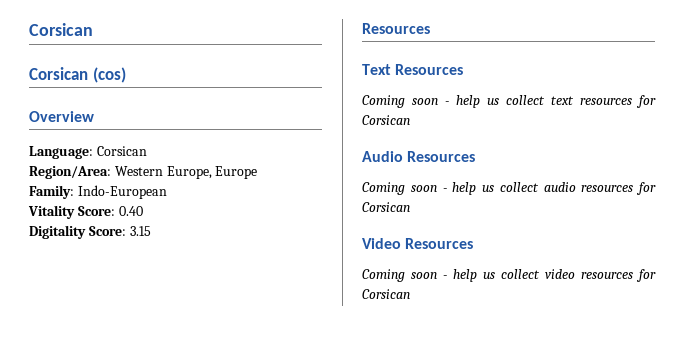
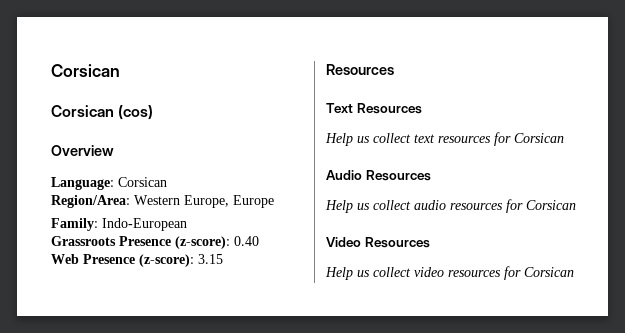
- Vitality Score: 0.40
- Digitality Score: 3.15
+ Grassroots Presence (z-score): 0.40
+ Web Presence (z-score): 3.15
- Coming soon - help us collect text resources for Corsican
+ Help us collect text resources for Corsican
- Coming soon - help us collect audio resources for Corsican
+ Help us collect audio resources for Corsican
- Coming soon - help us collect video resources for Corsican
+ Help us collect video resources for Corsican

